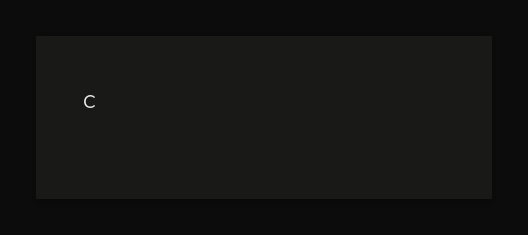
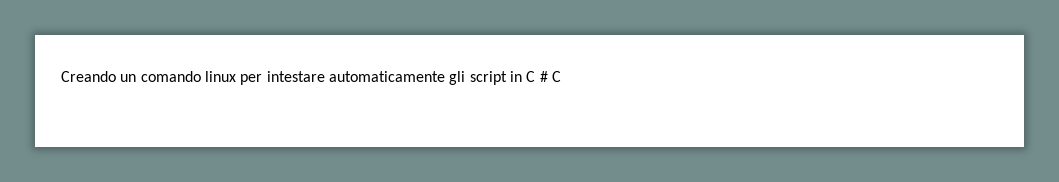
- C
+ Creando un comando linux per intestare automaticamente gli script in C # C

